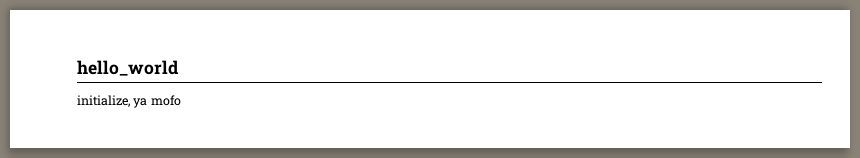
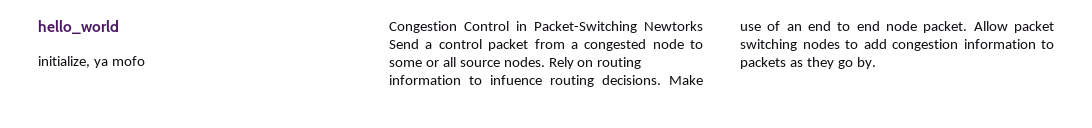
+ Congestion Control in Packet-Switching Newtorks Send a control packet from a congested node to some or all source nodes. Rely on routing information to infuence routing decisions. Make use of an end to end node packet. Allow packet switching nodes to add congestion information to packets as they go by.

